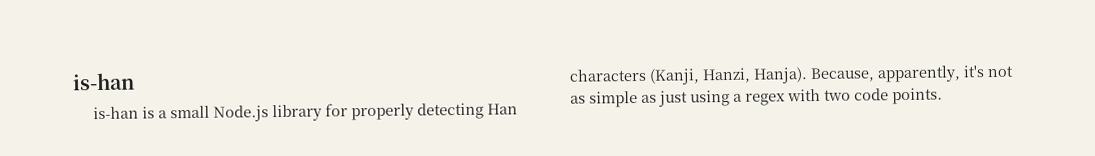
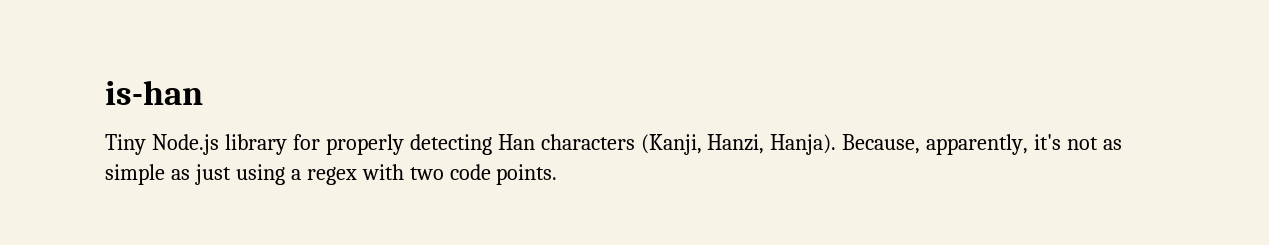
- is-han is a small Node.js library for properly detecting Han characters (Kanji, Hanzi, Hanja).
+ Tiny Node.js library for properly detecting Han characters (Kanji, Hanzi, Hanja).

